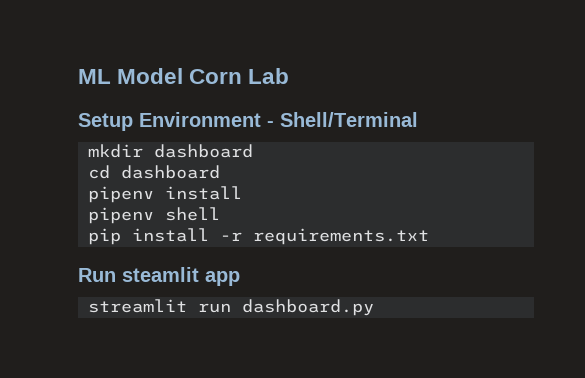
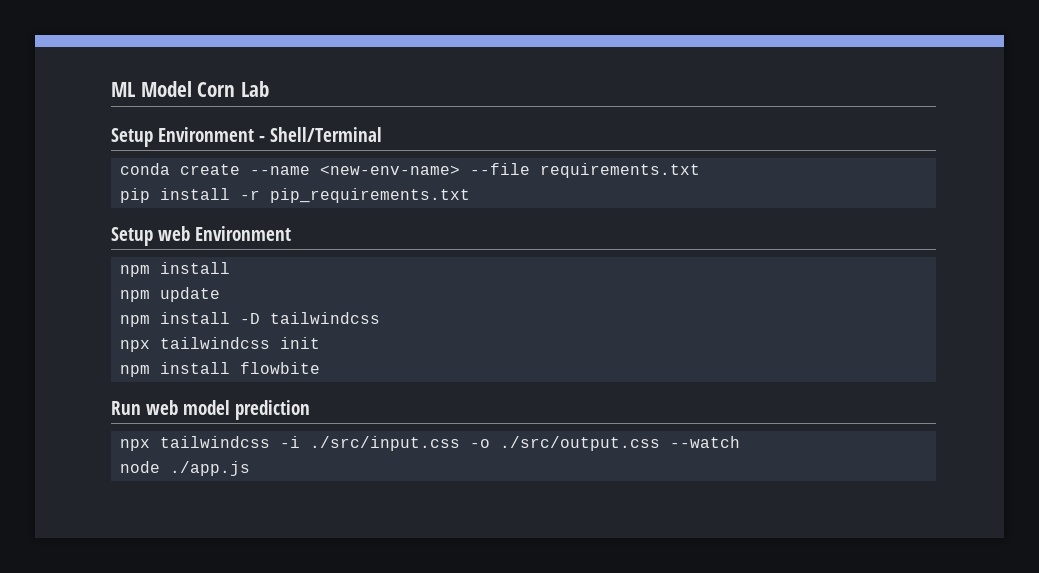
- mkdir dashboard
- cd dashboard
- pipenv install
- pipenv shell
- pip install -r requirements.txt
- Run steamlit app
- streamlit run dashboard.py
+ conda create --name <new-env-name> --file requirements.txt
+ pip install -r pip_requirements.txt
+ Setup web Environment
+ npm install
+ npm update
+ npm install -D tailwindcss
+ npx tailwindcss init
+ npm install flowbite
+ Run web model prediction
+ npx tailwindcss -i ./src/input.css -o ./src/output.css --watch
+ node ./app.js

